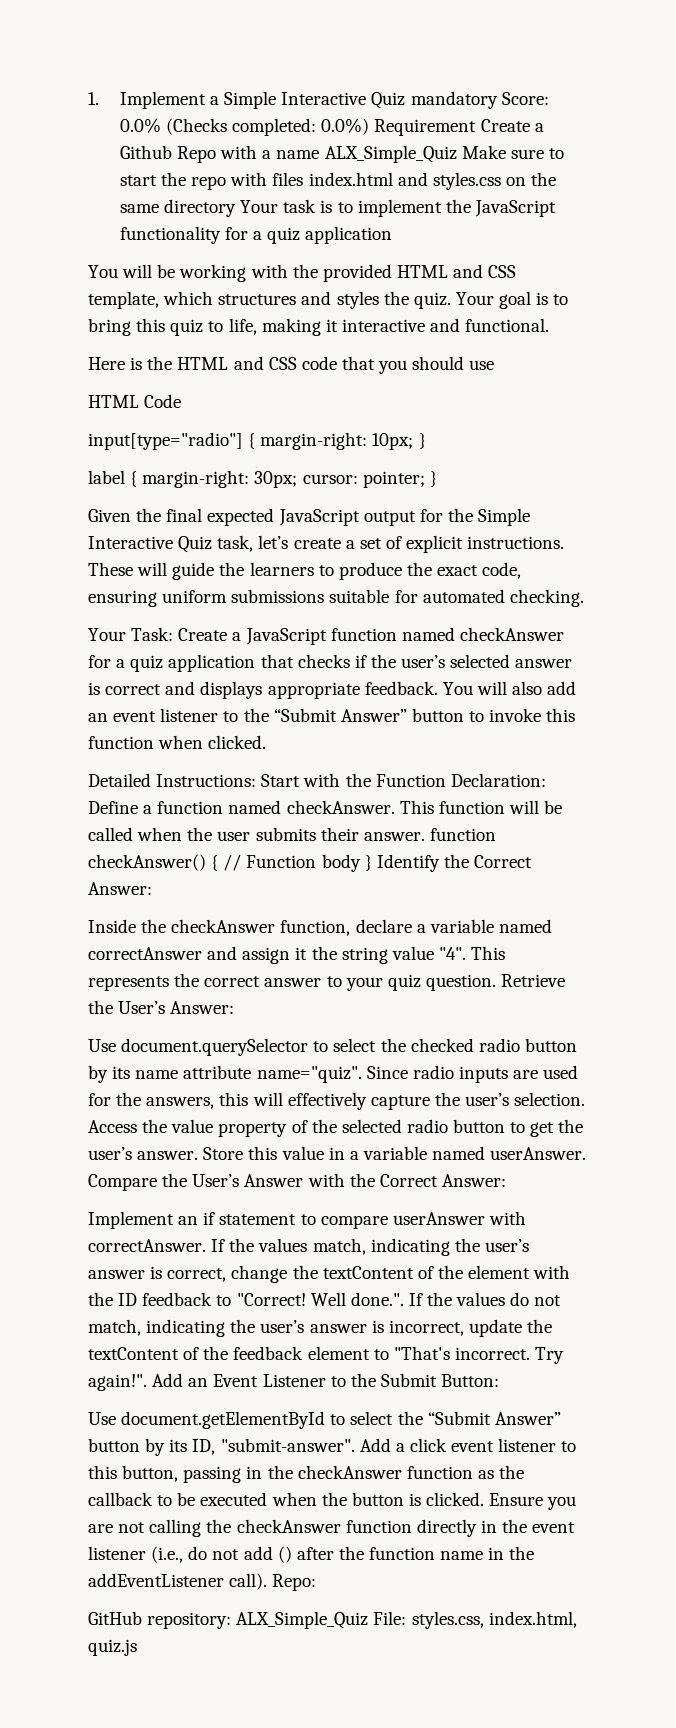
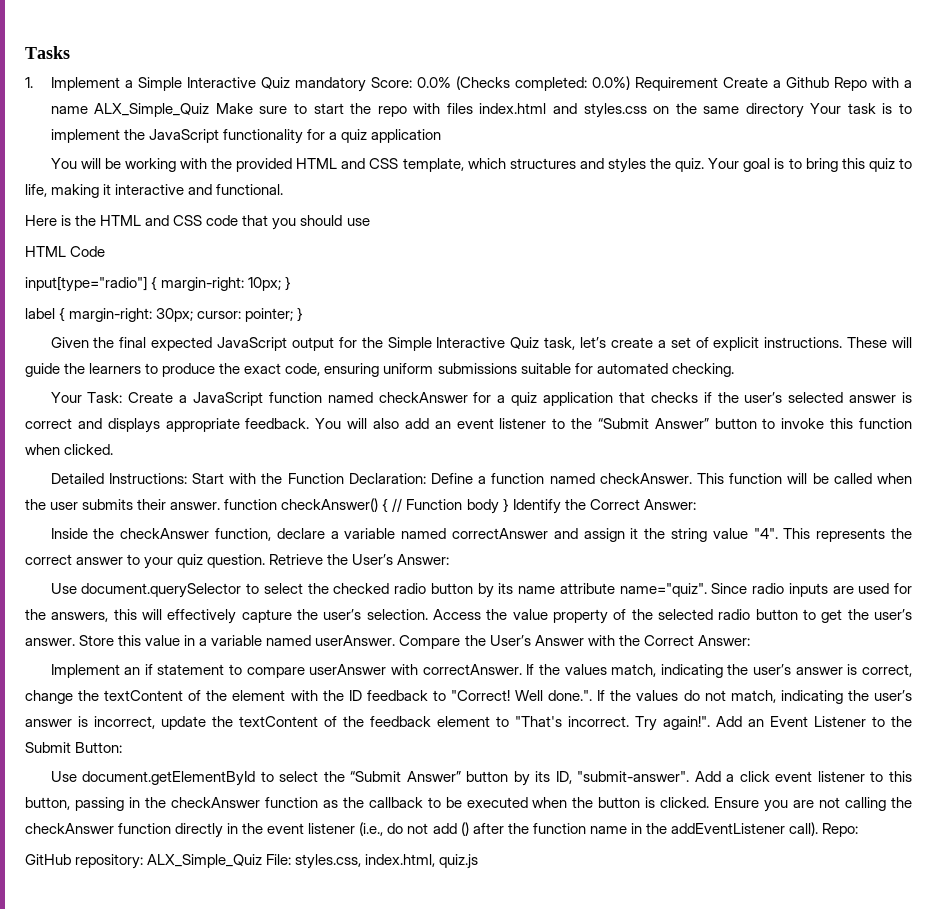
+ Tasks

